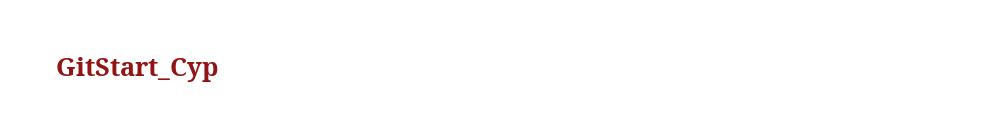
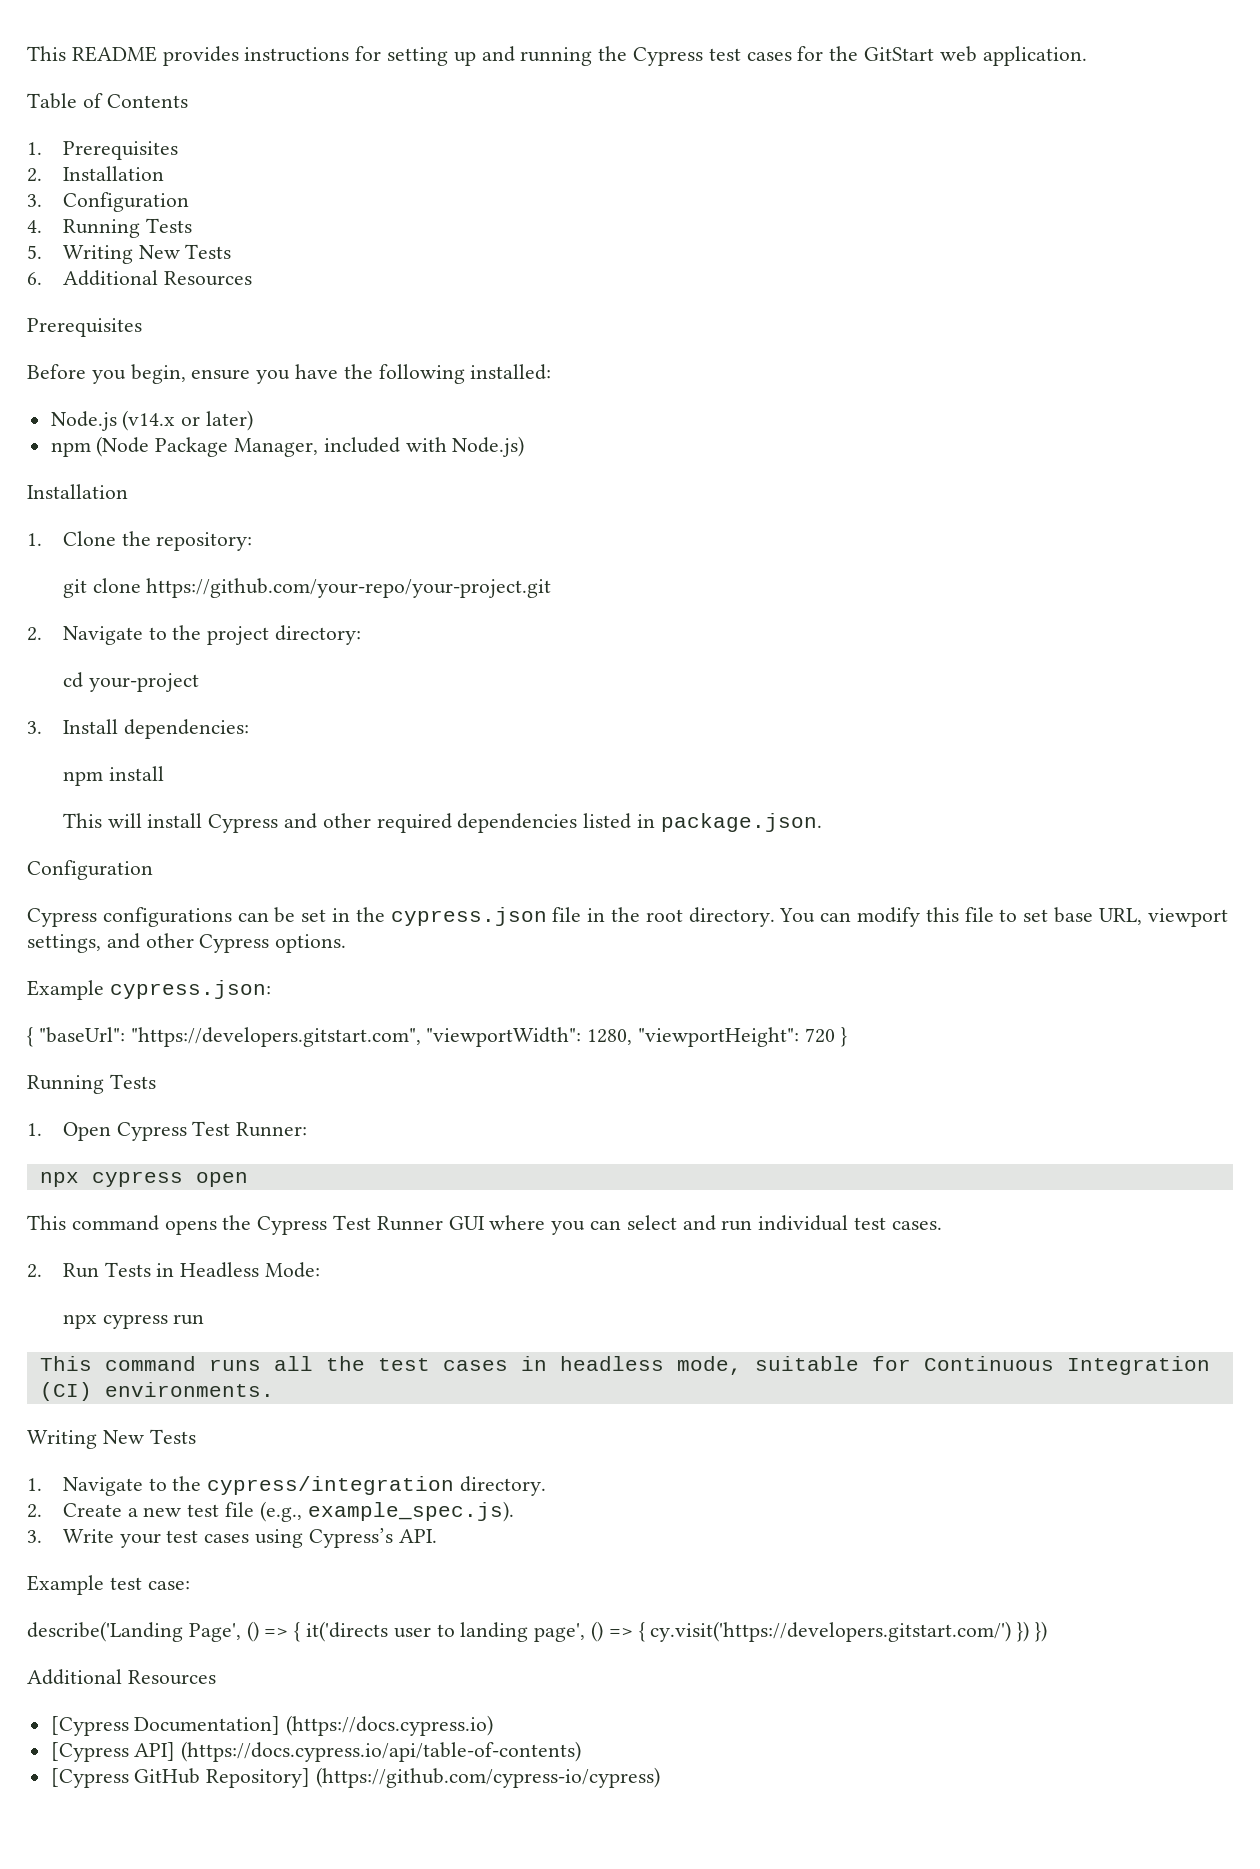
- GitStart_Cyp
+ This README provides instructions for setting up and running the Cypress test cases for the GitStart web application.
+ Table of Contents
+ 1. Prerequisites
+ 2. Installation
+ 3. Configuration
+ 4. Running Tests
+ 5. Writing New Tests
+ 6. Additional Resources
+ Prerequisites
+ Before you begin, ensure you have the following installed:
+ Node.js (v14.x or later)
+ npm (Node Package Manager, included with Node.js)
+ Installation
+ 1. Clone the repository:
+ git clone https://github.com/your-repo/your-project.git
+ 2. Navigate to the project directory:
+ cd your-project
+ 3. Install dependencies:
+ npm install
+ This will install Cypress and other required dependencies listed in package.json.
+ Configuration
+ Cypress configurations can be set in the cypress.json file in the root directory. You can modify this file to set base URL, viewport settings, and other Cypress options.
+ Example cypress.json:
+ { "baseUrl": "https://developers.gitstart.com", "viewportWidth": 1280, "viewportHeight": 720 }
+ Running Tests
+ 1. Open Cypress Test Runner:
+ npx cypress open
+ This command opens the Cypress Test Runner GUI where you can select and run individual test cases.
+ 2. Run Tests in Headless Mode:
+ npx cypress run
+ This command runs all the test cases in headless mode, suitable for Continuous Integration (CI) environments.
+ Writing New Tests
+ 1. Navigate to the cypress/integration directory.
+ 2. Create a new test file (e.g., example_spec.js).
+ 3. Write your test cases using Cypress’s API.
+ Example test case:
+ describe('Landing Page', () => { it('directs user to landing page', () => { cy.visit('https://developers.gitstart.com/') }) })
+ Additional Resources
+ [Cypress Documentation] (https://docs.cypress.io)
+ [Cypress API] (https://docs.cypress.io/api/table-of-contents)
+ [Cypress GitHub Repository] (https://github.com/cypress-io/cypress)

